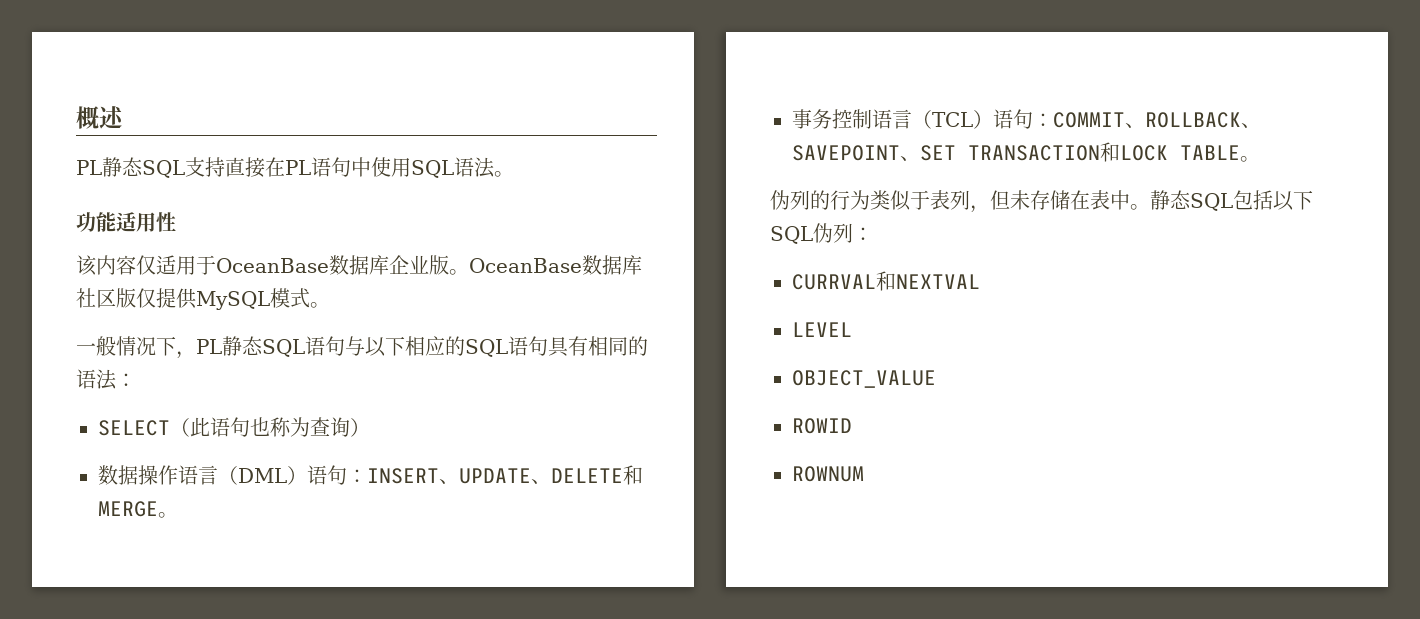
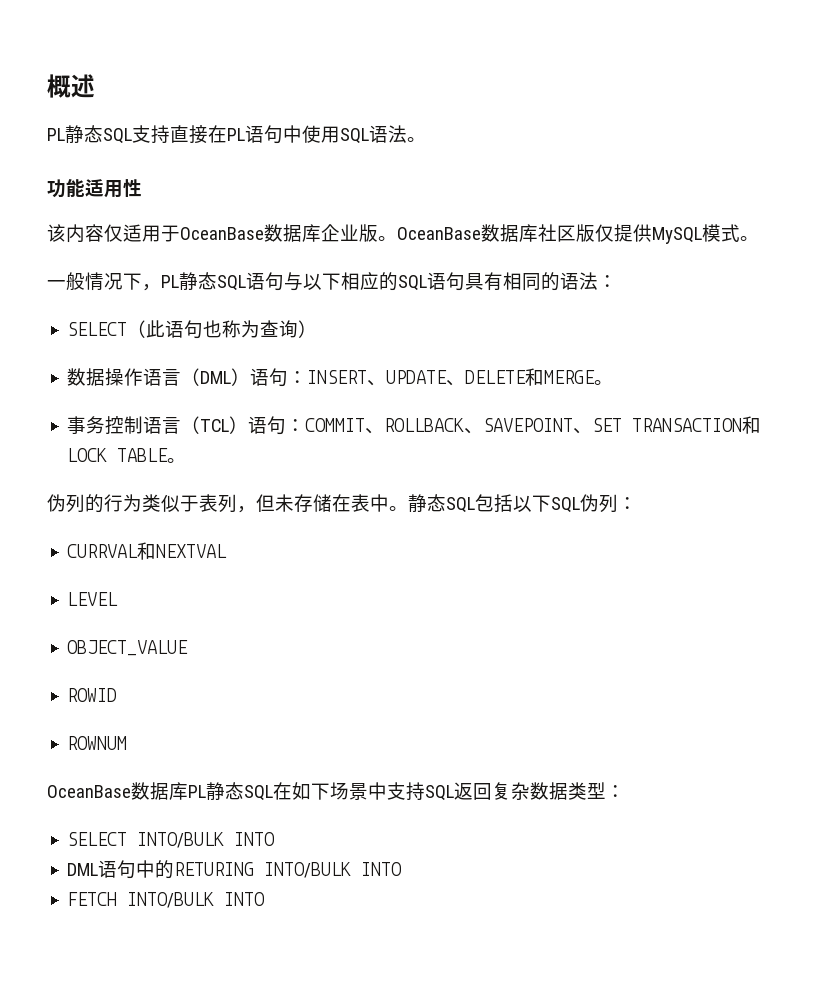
+ OceanBase数据库PL静态SQL在如下场景中支持SQL返回复杂数据类型：
+ SELECT INTO/BULK INTO
+ DML语句中的RETURING INTO/BULK INTO
+ FETCH INTO/BULK INTO

